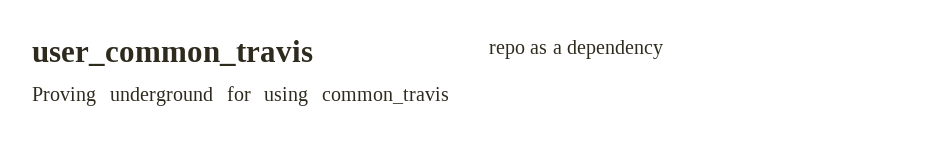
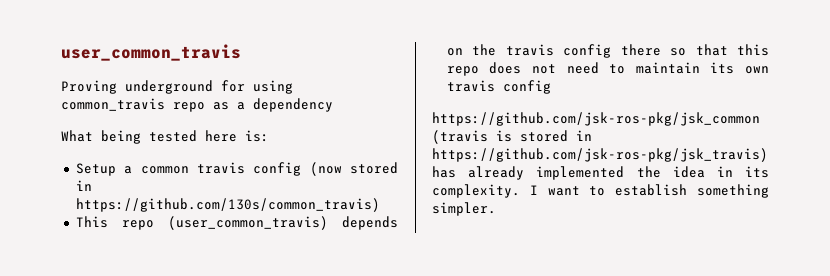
+ What being tested here is:
+ Setup a common travis config (now stored in https://github.com/130s/common_travis)
+ This repo (user_common_travis) depends on the travis config there so that this repo does not need to maintain its own travis config
+ https://github.com/jsk-ros-pkg/jsk_common (travis is stored in https://github.com/jsk-ros-pkg/jsk_travis) has already implemented the idea in its complexity. I want to establish something simpler.

